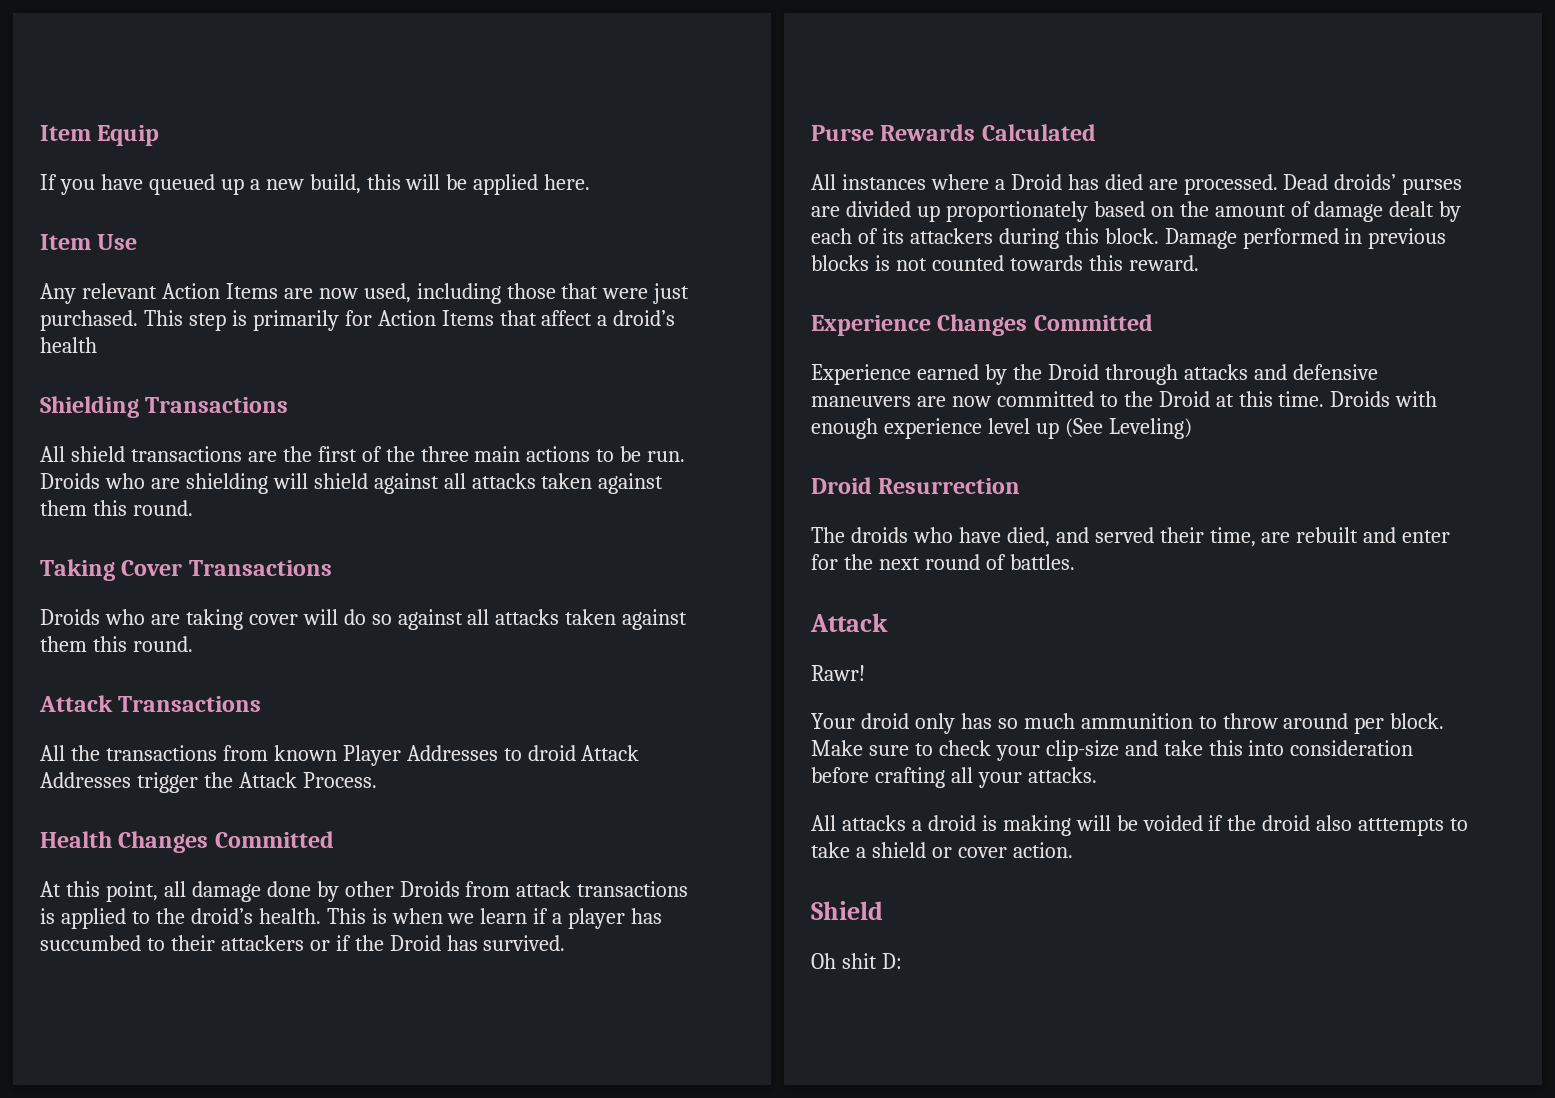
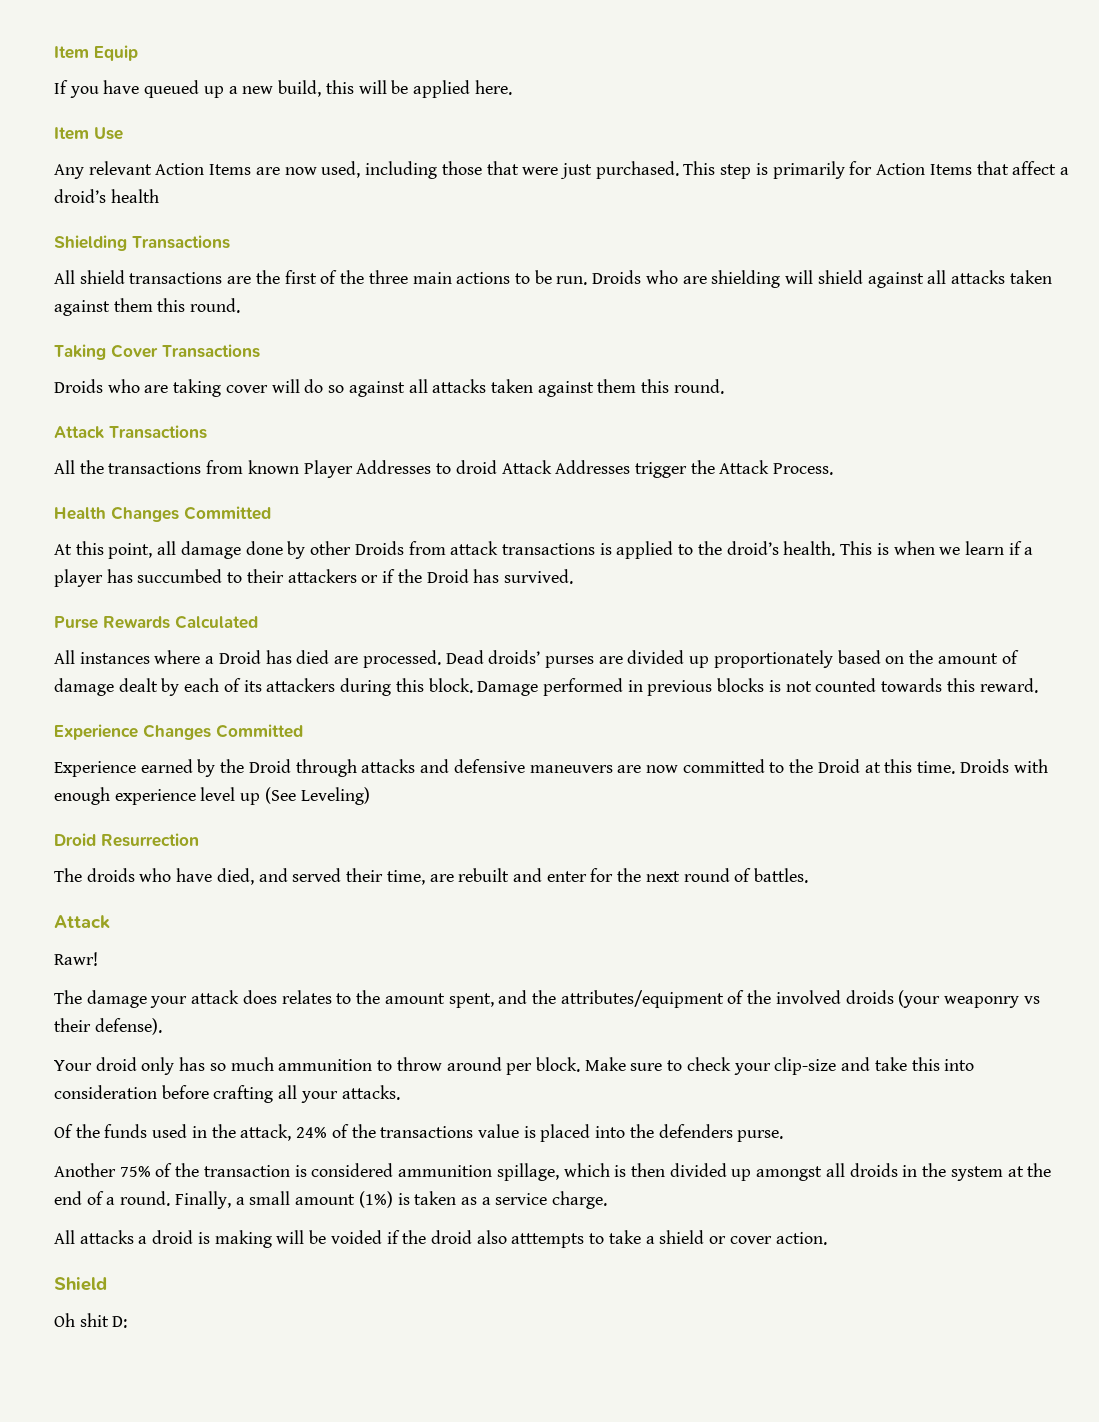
+ The damage your attack does relates to the amount spent, and the attributes/equipment of the involved droids (your weaponry vs their defense).
+ Of the funds used in the attack, 24% of the transactions value is placed into the defenders purse.
+ Another 75% of the transaction is considered ammunition spillage, which is then divided up amongst all droids in the system at the end of a round. Finally, a small amount (1%) is taken as a service charge.

